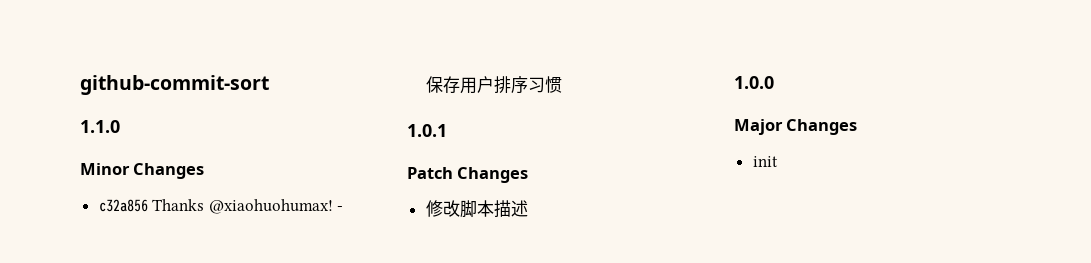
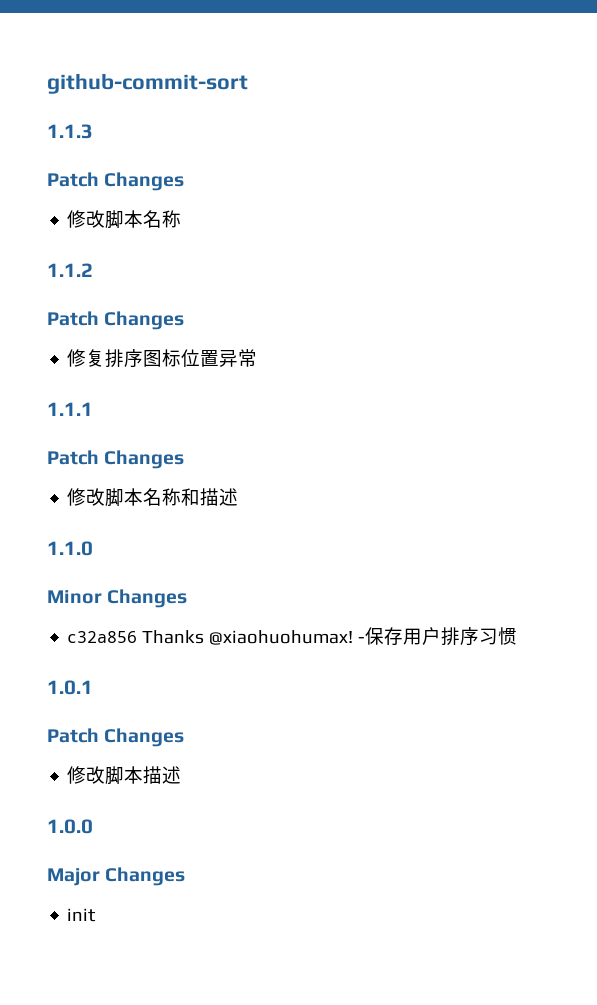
+ 1.1.3
+ Patch Changes
+ 修改脚本名称
+ 1.1.2
+ Patch Changes
+ 修复排序图标位置异常
+ 1.1.1
+ Patch Changes
+ 修改脚本名称和描述

